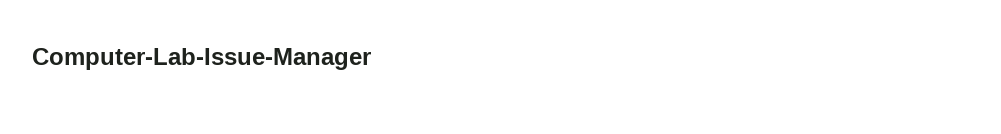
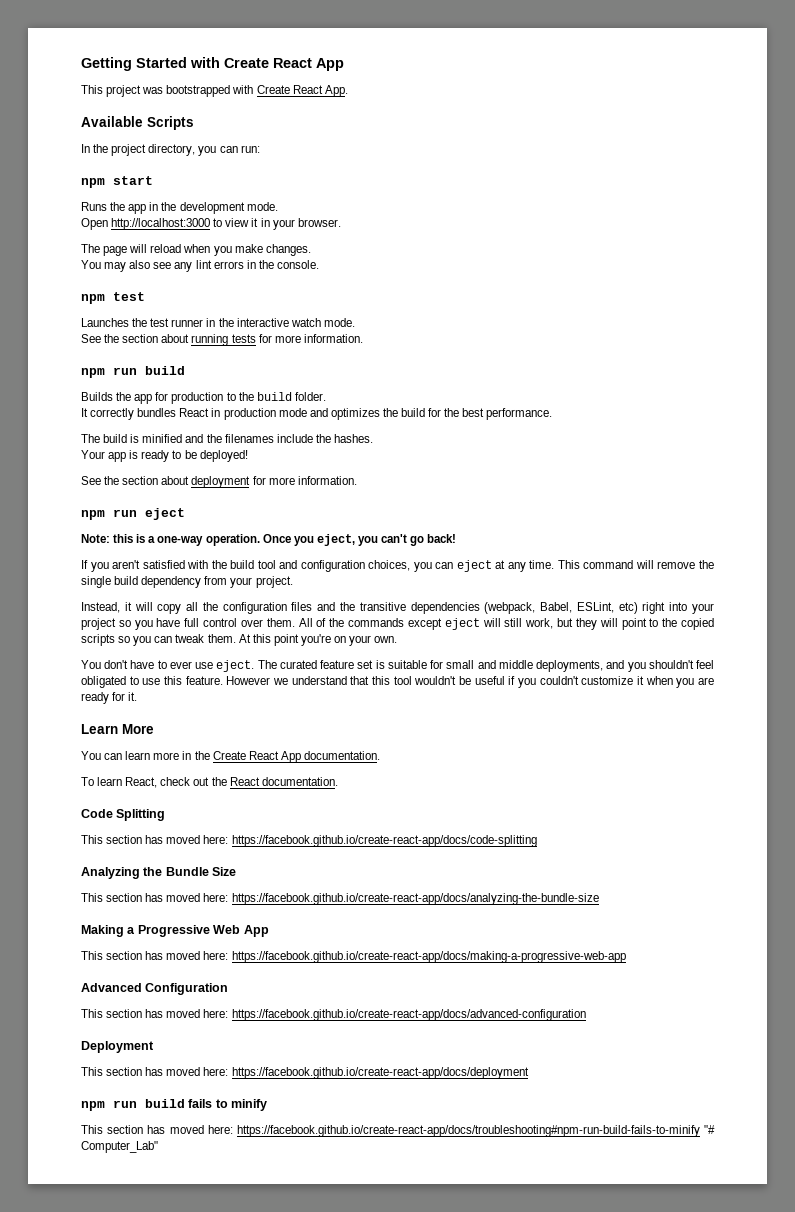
- Computer-Lab-Issue-Manager
+ Getting Started with Create React App
+ This project was bootstrapped with Create React App.
+ Available Scripts
+ In the project directory, you can run:
+ npm start
+ Runs the app in the development mode.
+ Open http://localhost:3000 to view it in your browser.
+ The page will reload when you make changes.
+ You may also see any lint errors in the console.
+ npm test
+ Launches the test runner in the interactive watch mode.
+ See the section about running tests for more information.
+ npm run build
+ Builds the app for production to the build folder.
+ It correctly bundles React in production mode and optimizes the build for the best performance.
+ The build is minified and the filenames include the hashes.
+ Your app is ready to be deployed!
+ See the section about deployment for more information.
+ npm run eject
+ Note: this is a one-way operation. Once you eject, you can't go back!
+ If you aren't satisfied with the build tool and configuration choices, you can eject at any time. This command will remove the single build dependency from your project.
+ Instead, it will copy all the configuration files and the transitive dependencies (webpack, Babel, ESLint, etc) right into your project so you have full control over them. All of the commands except eject will still work, but they will point to the copied scripts so you can tweak them. At this point you're on your own.
+ You don't have to ever use eject. The curated feature set is suitable for small and middle deployments, and you shouldn't feel obligated to use this feature. However we understand that this tool wouldn't be useful if you couldn't customize it when you are ready for it.
+ Learn More
+ You can learn more in the Create React App documentation.
+ To learn React, check out the React documentation.
+ Code Splitting
+ This section has moved here: https://facebook.github.io/create-react-app/docs/code-splitting
+ Analyzing the Bundle Size
+ This section has moved here: https://facebook.github.io/create-react-app/docs/analyzing-the-bundle-size
+ Making a Progressive Web App
+ This section has moved here: https://facebook.github.io/create-react-app/docs/making-a-progressive-web-app
+ Advanced Configuration
+ This section has moved here: https://facebook.github.io/create-react-app/docs/advanced-configuration
+ Deployment
+ This section has moved here: https://facebook.github.io/create-react-app/docs/deployment
+ npm run build fails to minify
+ This section has moved here: https://facebook.github.io/create-react-app/docs/troubleshooting#npm-run-build-fails-to-minify "# Computer_Lab"

